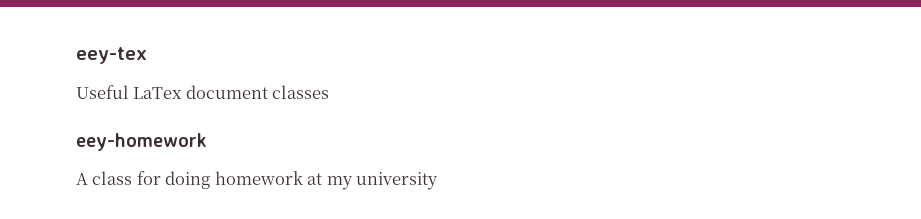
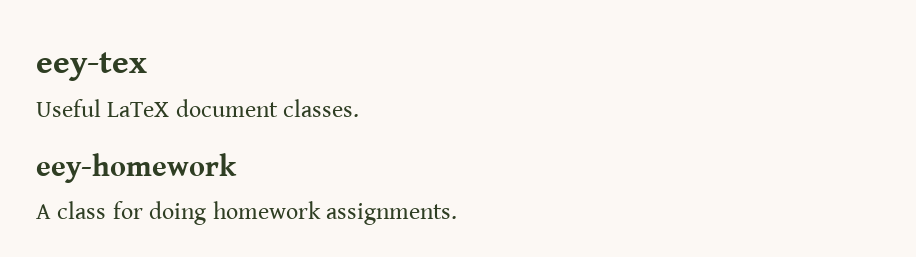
- Useful LaTex document classes
+ Useful LaTeX document classes.
- A class for doing homework at my university
+ A class for doing homework assignments.

